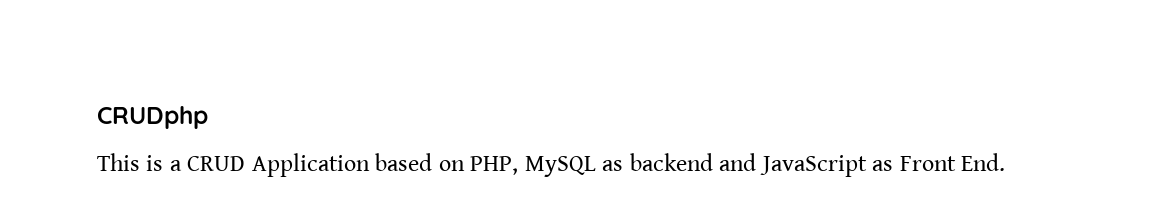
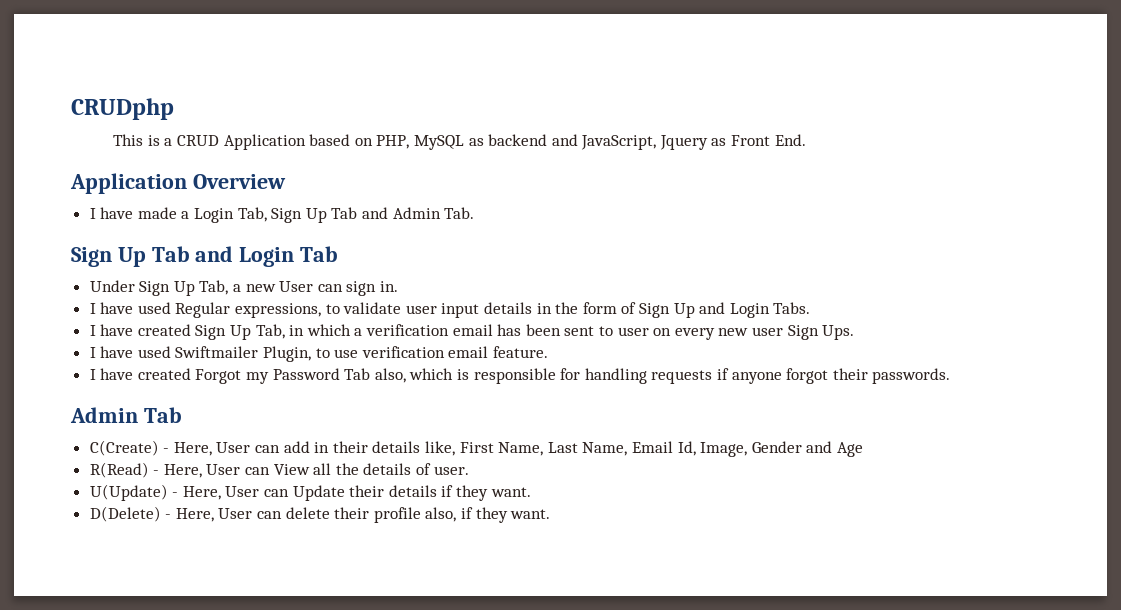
- This is a CRUD Application based on PHP, MySQL as backend and JavaScript as Front End.
+ This is a CRUD Application based on PHP, MySQL as backend and JavaScript, Jquery as Front End.
+ Application Overview
+ I have made a Login Tab, Sign Up Tab and Admin Tab.
+ Sign Up Tab and Login Tab
+ Under Sign Up Tab, a new User can sign in.
+ I have used Regular expressions, to validate user input details in the form of Sign Up and Login Tabs.
+ I have created Sign Up Tab, in which a verification email has been sent to user on every new user Sign Ups.
+ I have used Swiftmailer Plugin, to use verification email feature.
+ I have created Forgot my Password Tab also, which is responsible for handling requests if anyone forgot their passwords.
+ Admin Tab
+ C(Create) - Here, User can add in their details like, First Name, Last Name, Email Id, Image, Gender and Age
+ R(Read) - Here, User can View all the details of user.
+ U(Update) - Here, User can Update their details if they want.
+ D(Delete) - Here, User can delete their profile also, if they want.

